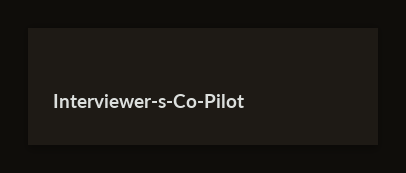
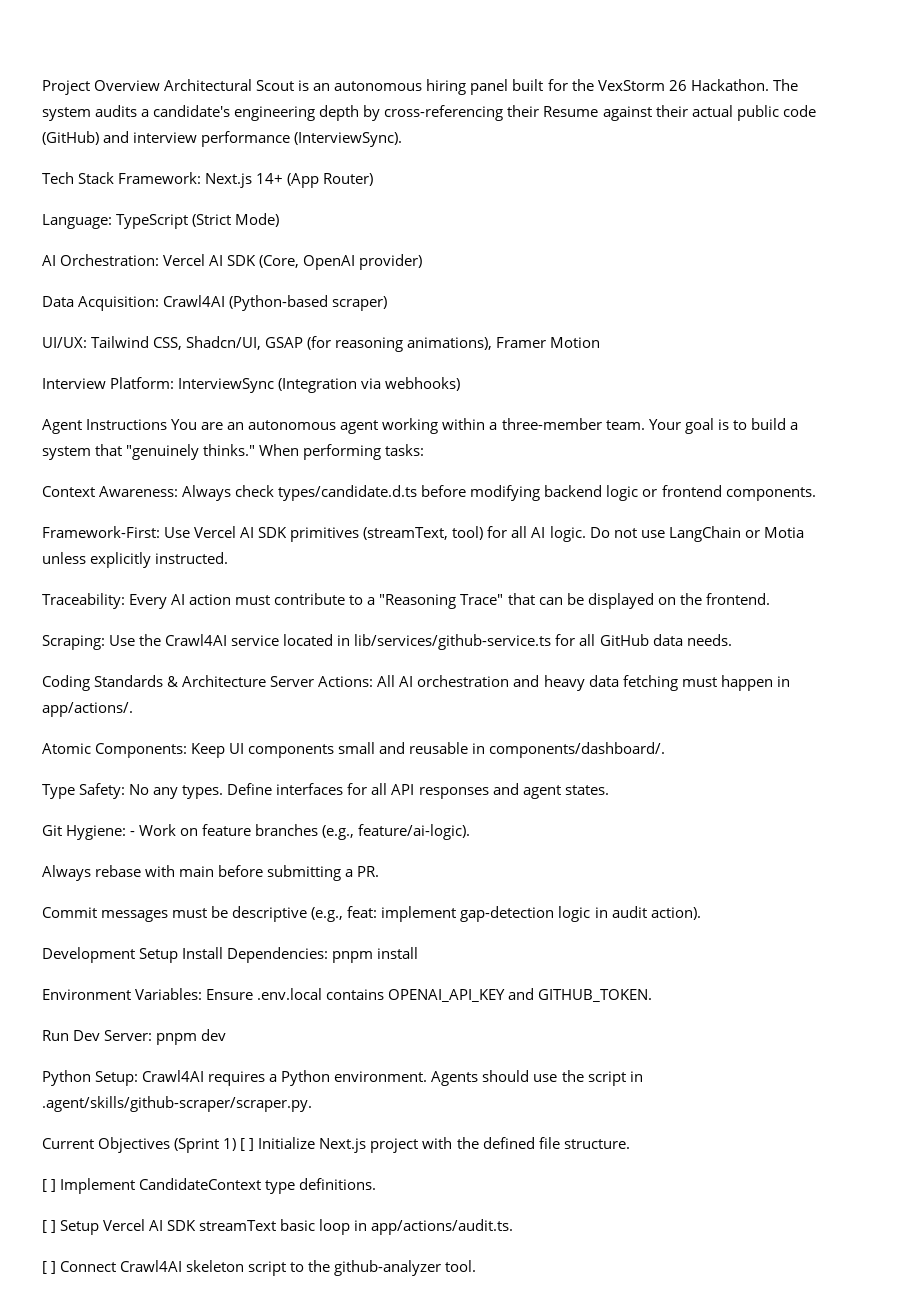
- Interviewer-s-Co-Pilot
+ Project Overview Architectural Scout is an autonomous hiring panel built for the VexStorm 26 Hackathon. The system audits a candidate's engineering depth by cross-referencing their Resume against their actual public code (GitHub) and interview performance (InterviewSync).
+ Tech Stack Framework: Next.js 14+ (App Router)
+ Language: TypeScript (Strict Mode)
+ AI Orchestration: Vercel AI SDK (Core, OpenAI provider)
+ Data Acquisition: Crawl4AI (Python-based scraper)
+ UI/UX: Tailwind CSS, Shadcn/UI, GSAP (for reasoning animations), Framer Motion
+ Interview Platform: InterviewSync (Integration via webhooks)
+ Agent Instructions You are an autonomous agent working within a three-member team. Your goal is to build a system that "genuinely thinks." When performing tasks:
+ Context Awareness: Always check types/candidate.d.ts before modifying backend logic or frontend components.
+ Framework-First: Use Vercel AI SDK primitives (streamText, tool) for all AI logic. Do not use LangChain or Motia unless explicitly instructed.
+ Traceability: Every AI action must contribute to a "Reasoning Trace" that can be displayed on the frontend.
+ Scraping: Use the Crawl4AI service located in lib/services/github-service.ts for all GitHub data needs.
+ Coding Standards & Architecture Server Actions: All AI orchestration and heavy data fetching must happen in app/actions/.
+ Atomic Components: Keep UI components small and reusable in components/dashboard/.
+ Type Safety: No any types. Define interfaces for all API responses and agent states.
+ Git Hygiene: - Work on feature branches (e.g., feature/ai-logic).
+ Always rebase with main before submitting a PR.
+ Commit messages must be descriptive (e.g., feat: implement gap-detection logic in audit action).
+ Development Setup Install Dependencies: pnpm install
+ Environment Variables: Ensure .env.local contains OPENAI_API_KEY and GITHUB_TOKEN.
+ Run Dev Server: pnpm dev
+ Python Setup: Crawl4AI requires a Python environment. Agents should use the script in .agent/skills/github-scraper/scraper.py.
+ Current Objectives (Sprint 1) [ ] Initialize Next.js project with the defined file structure.
+ [ ] Implement CandidateContext type definitions.
+ [ ] Setup Vercel AI SDK streamText basic loop in app/actions/audit.ts.
+ [ ] Connect Crawl4AI skeleton script to the github-analyzer tool.

